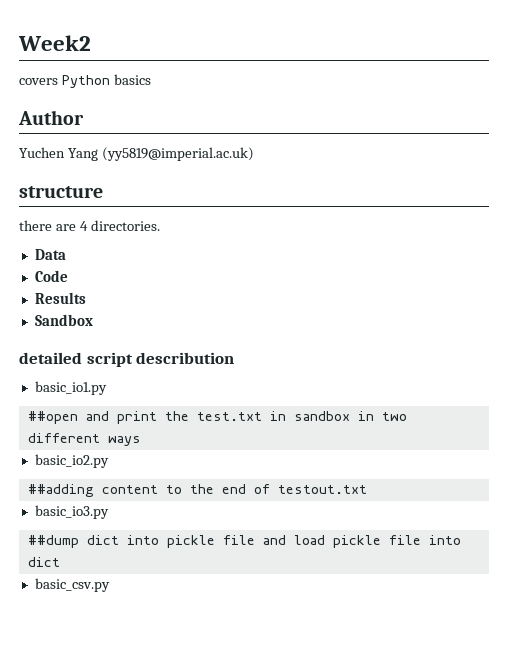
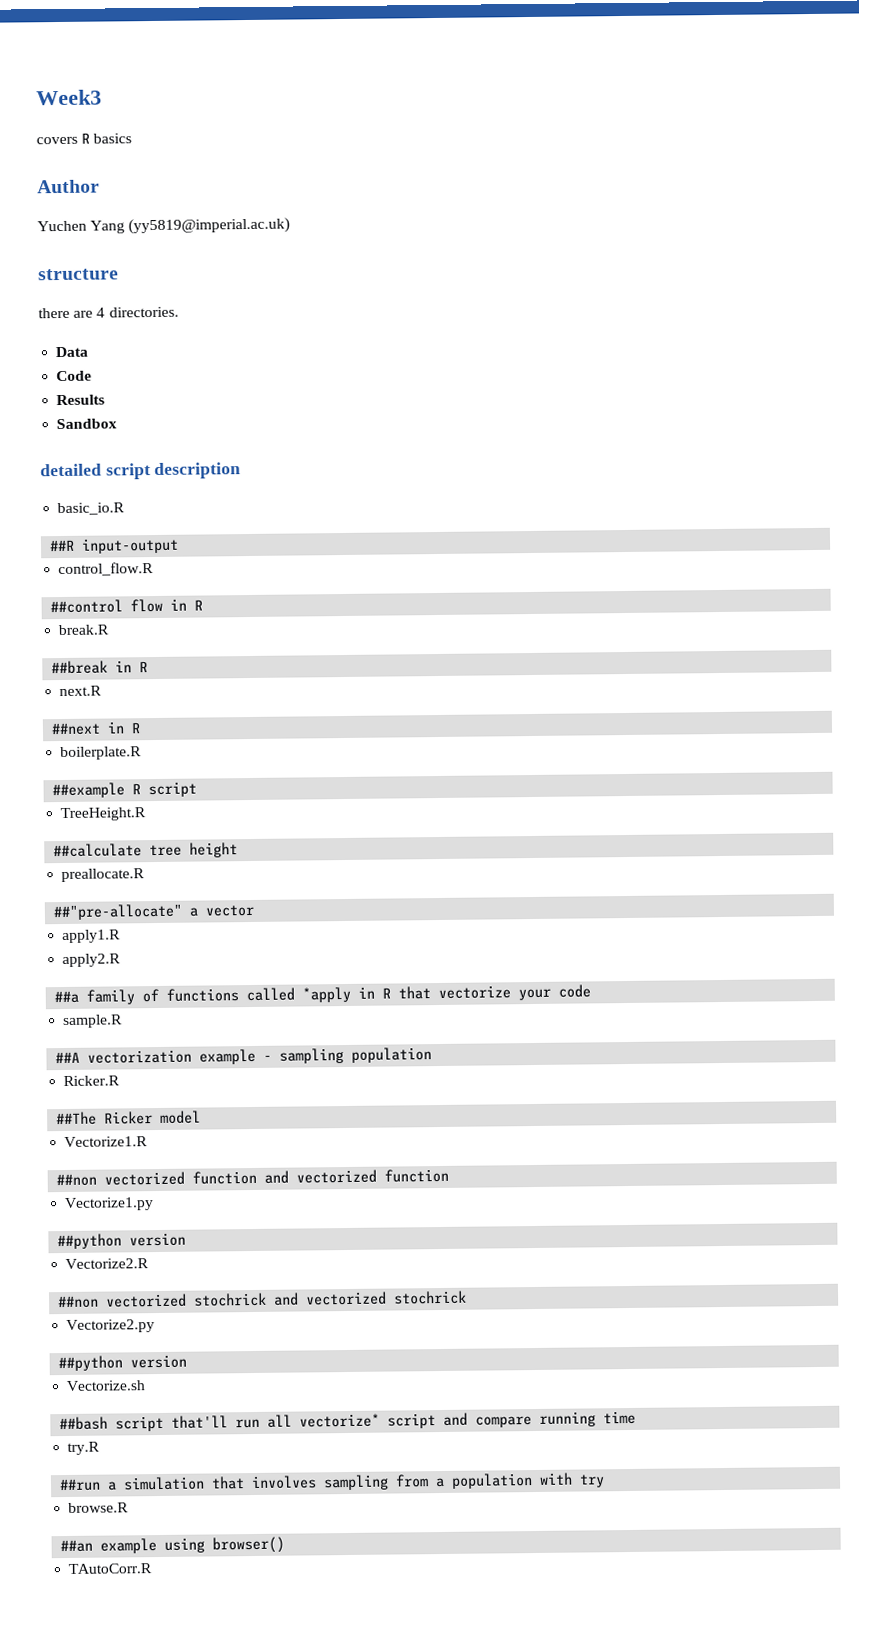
- Week2
+ Week3
- covers Python basics
+ covers R basics
- detailed script describution
- basic_io1.py
- ##open and print the test.txt in sandbox in two different ways
- basic_io2.py
- ##adding content to the end of testout.txt
- basic_io3.py
- ##dump dict into pickle file and load pickle file into dict
- basic_csv.py
+ detailed script description
+ basic_io.R
+ ##R input-output
+ control_flow.R
+ ##control flow in R
+ break.R
+ ##break in R
+ next.R
+ ##next in R
+ boilerplate.R
+ ##example R script
+ TreeHeight.R
+ ##calculate tree height
+ preallocate.R
+ ##"pre-allocate" a vector
+ apply1.R
+ apply2.R
+ ##a family of functions called *apply in R that vectorize your code
+ sample.R
+ ##A vectorization example - sampling population
+ Ricker.R
+ ##The Ricker model
+ Vectorize1.R
+ ##non vectorized function and vectorized function
+ Vectorize1.py
+ ##python version
+ Vectorize2.R
+ ##non vectorized stochrick and vectorized stochrick
+ Vectorize2.py
+ ##python version
+ Vectorize.sh
+ ##bash script that'll run all vectorize* script and compare running time
+ try.R
+ ##run a simulation that involves sampling from a population with try
+ browse.R
+ ##an example using browser()
+ TAutoCorr.R

